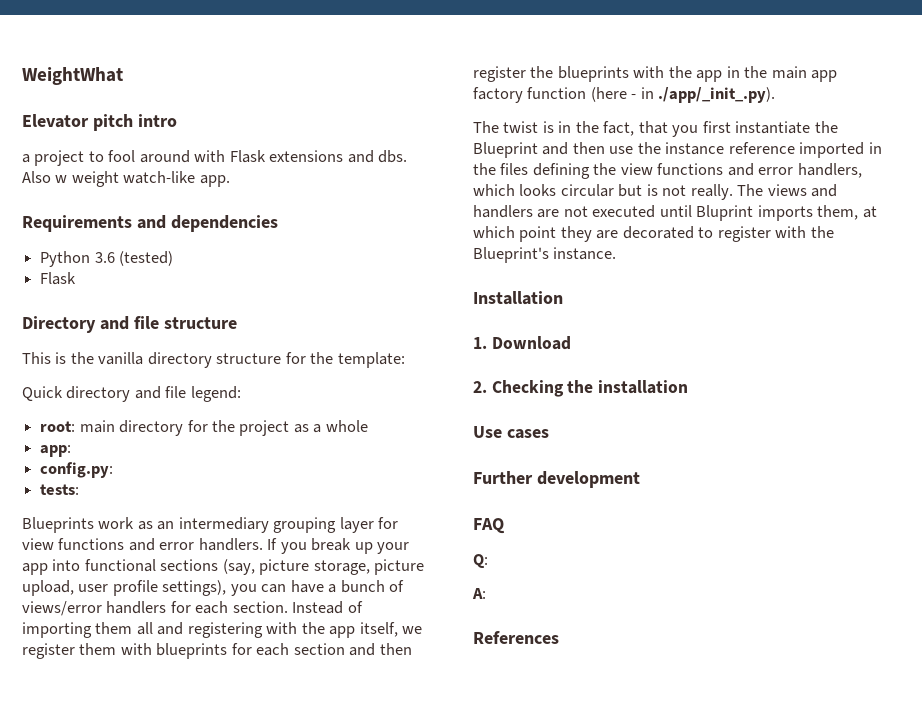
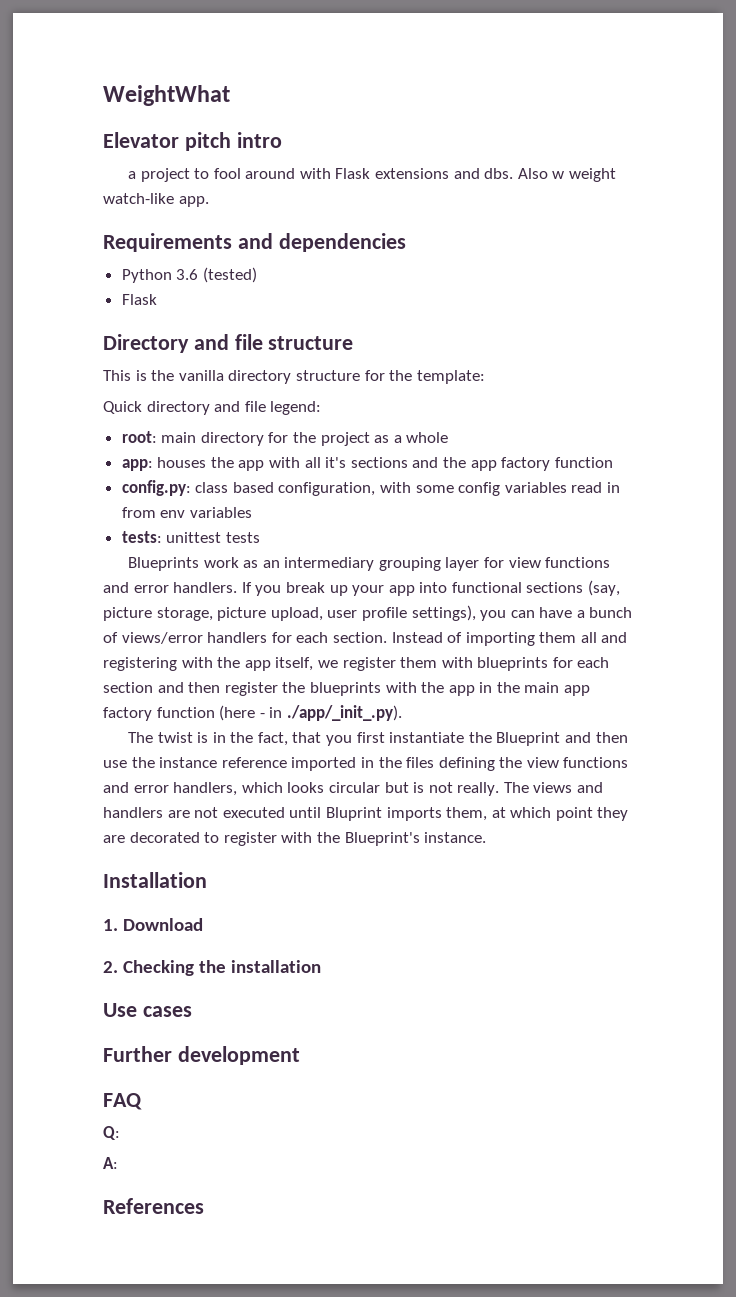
- app:
- config.py:
+ app: houses the app with all it's sections and the app factory function
+ config.py: class based configuration, with some config variables read in from env variables
- tests:
+ tests: unittest tests

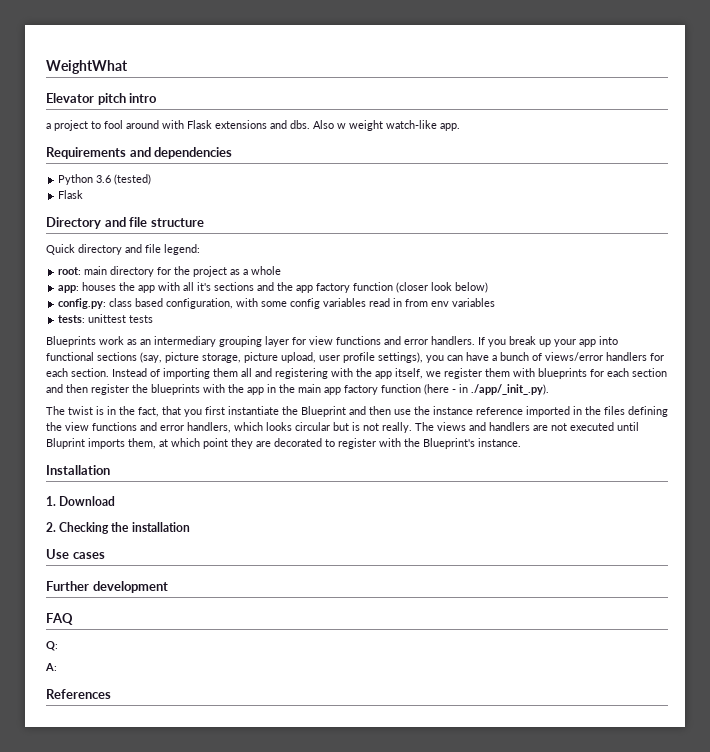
- This is the vanilla directory structure for the template:
- app: houses the app with all it's sections and the app factory function
+ app: houses the app with all it's sections and the app factory function (closer look below)

